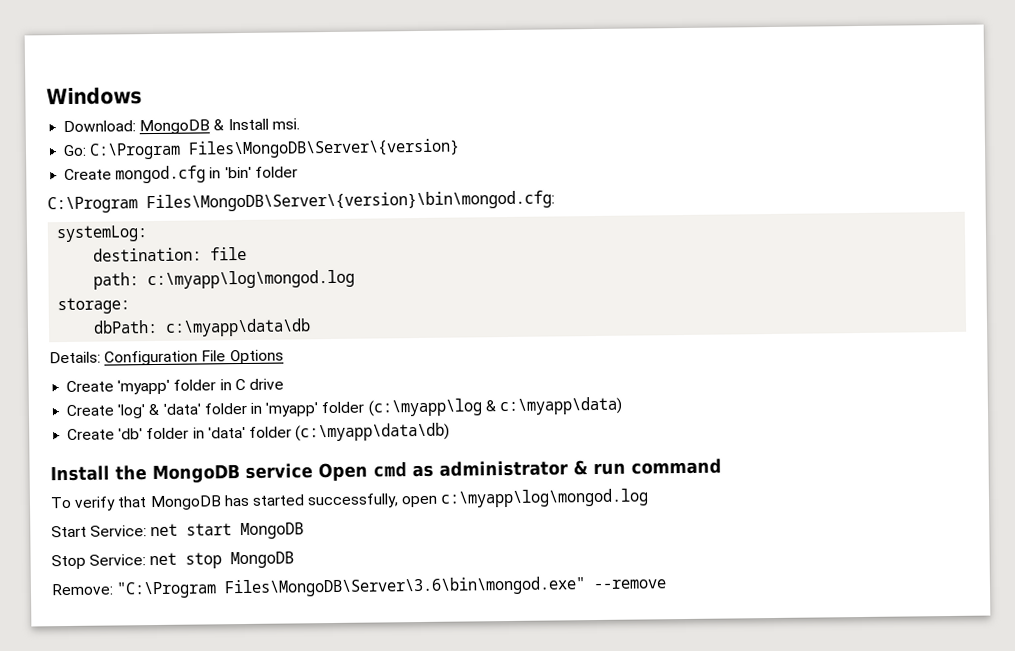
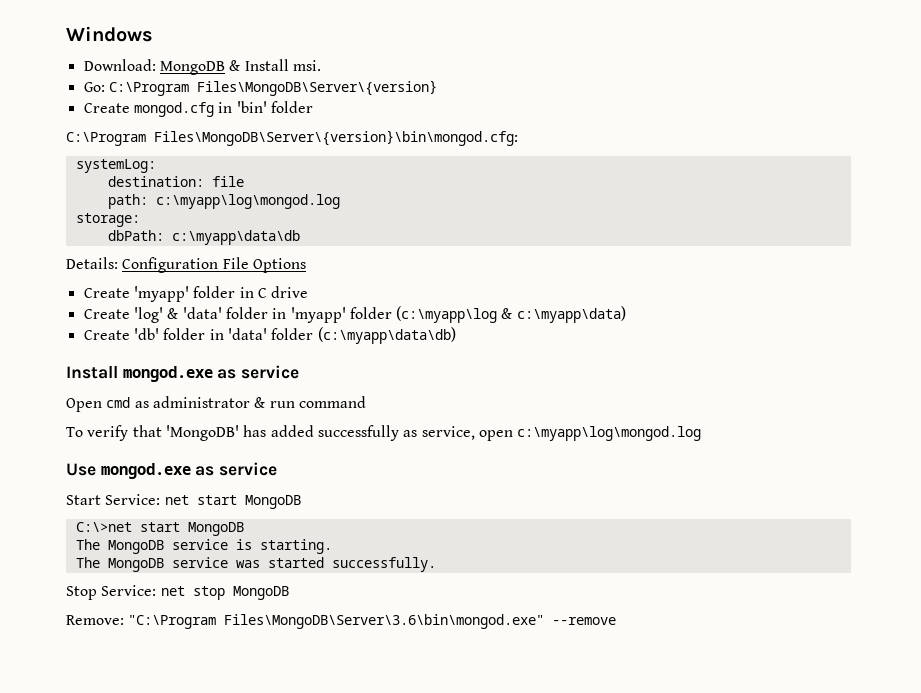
- Install the MongoDB service Open cmd as administrator & run command
+ Install mongod.exe as service
+ Open cmd as administrator & run command
- To verify that MongoDB has started successfully, open c:\myapp\log\mongod.log
+ To verify that 'MongoDB' has added successfully as service, open c:\myapp\log\mongod.log
+ Use mongod.exe as service
+ C:\>net start MongoDB
+ The MongoDB service is starting.
+ The MongoDB service was started successfully.

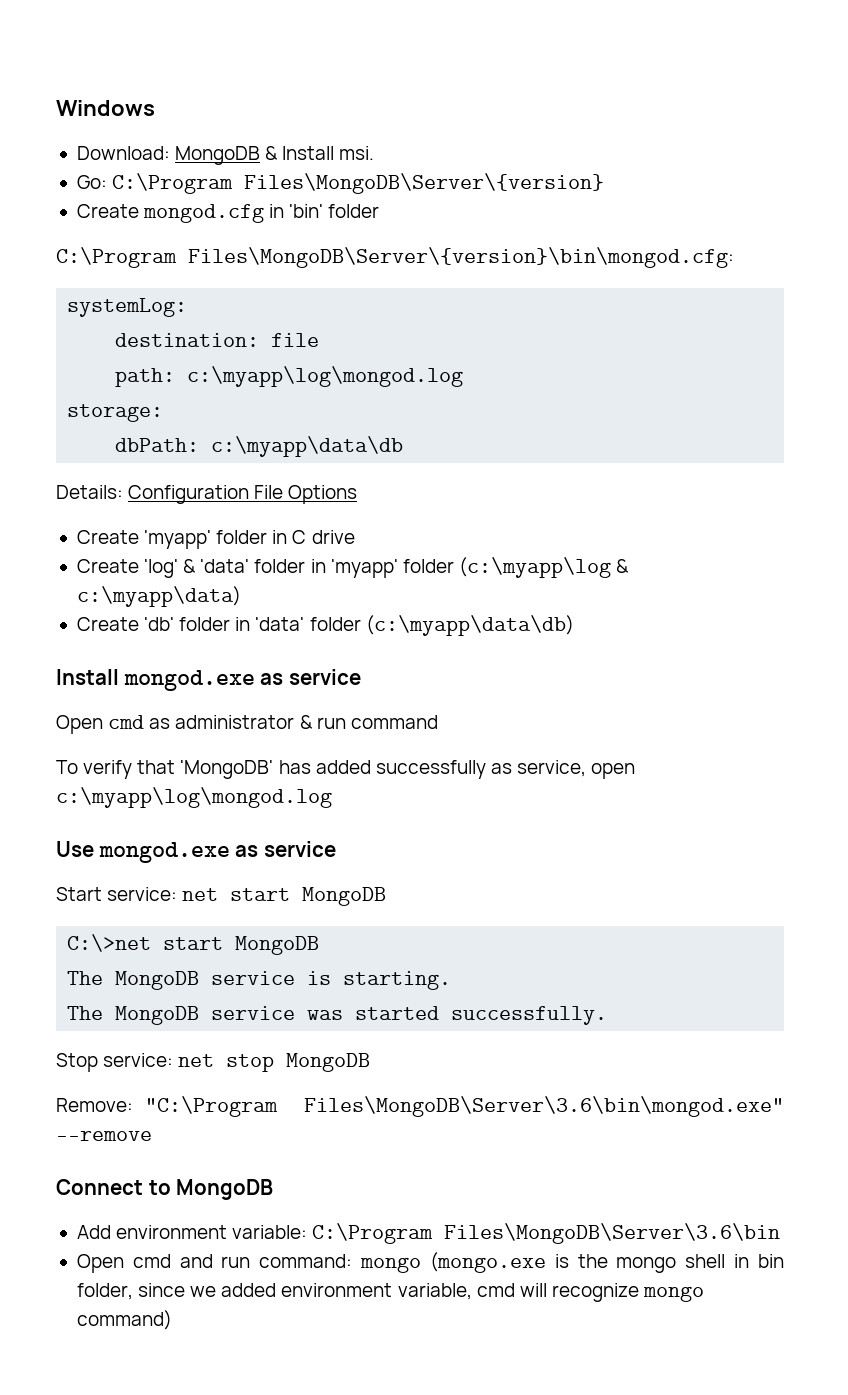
- Start Service: net start MongoDB
+ Start service: net start MongoDB
- Stop Service: net stop MongoDB
+ Stop service: net stop MongoDB
+ Connect to MongoDB
+ Add environment variable: C:\Program Files\MongoDB\Server\3.6\bin
+ Open cmd and run command: mongo (mongo.exe is the mongo shell in bin folder, since we added environment variable, cmd will recognize mongo command)

